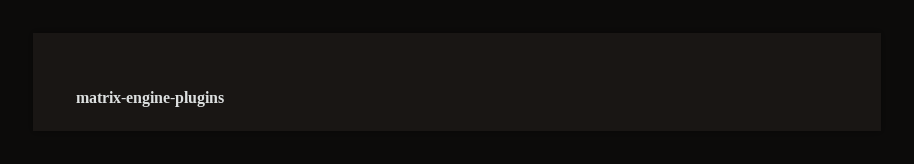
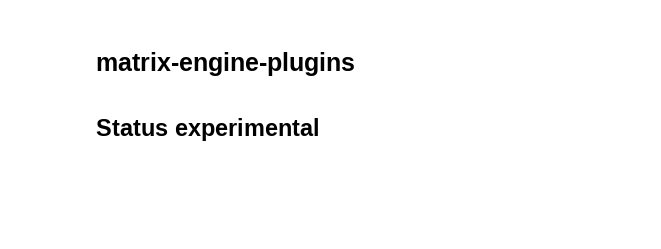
+ Status experimental

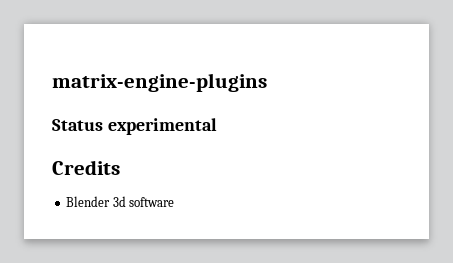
+ Credits
+ Blender 3d software

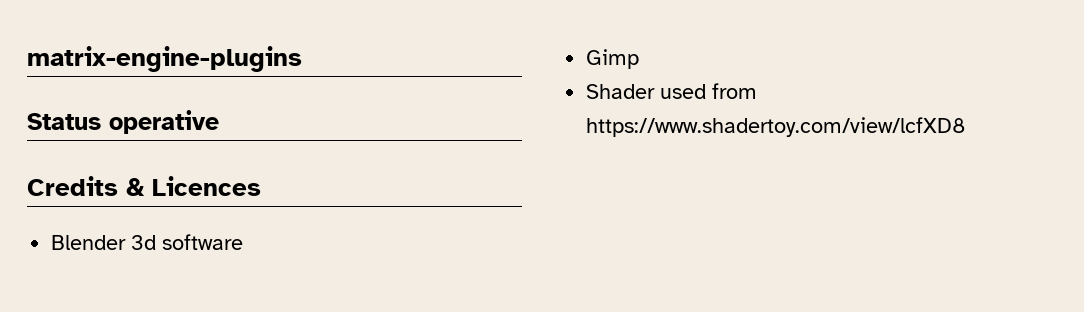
- Status experimental
+ Status operative
- Credits
+ Credits & Licences
+ Gimp
+ Shader used from https://www.shadertoy.com/view/lcfXD8

